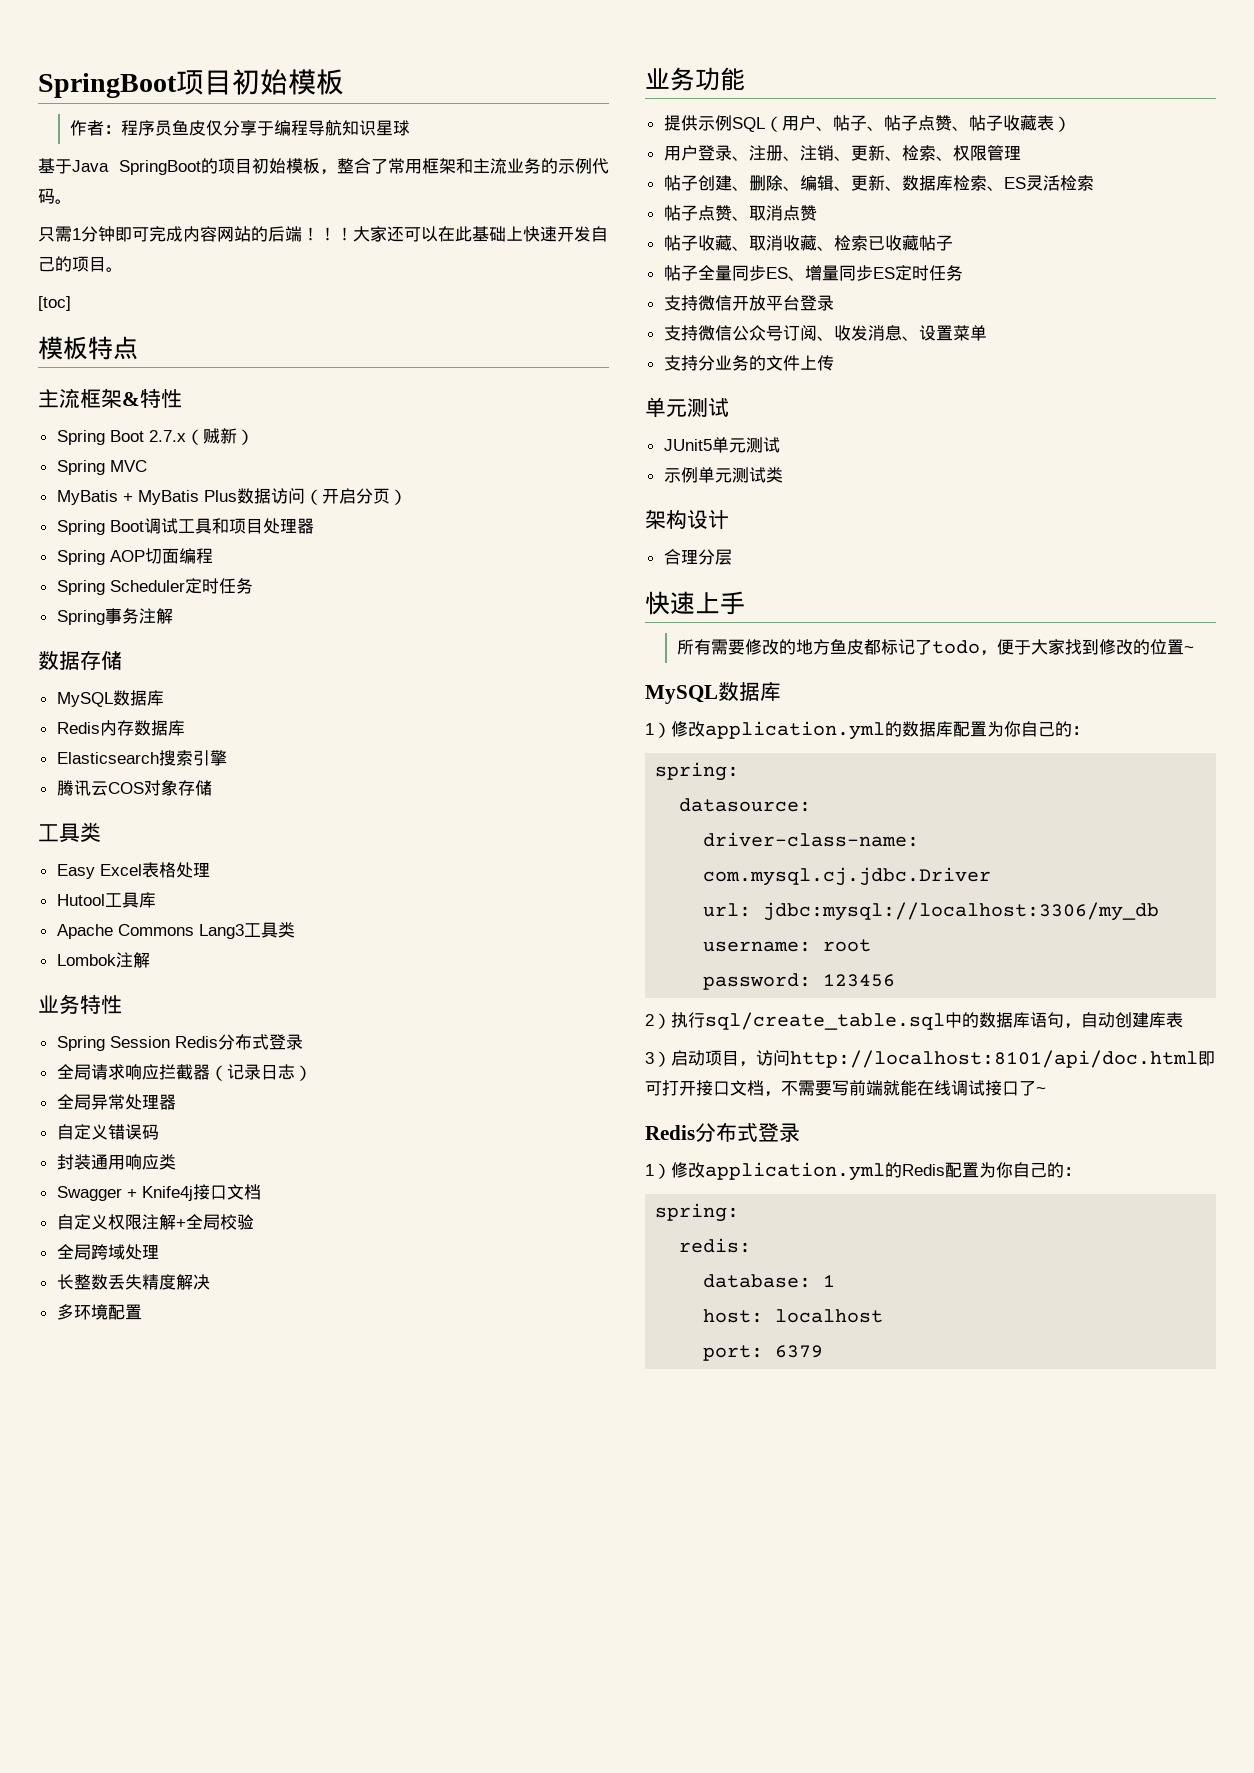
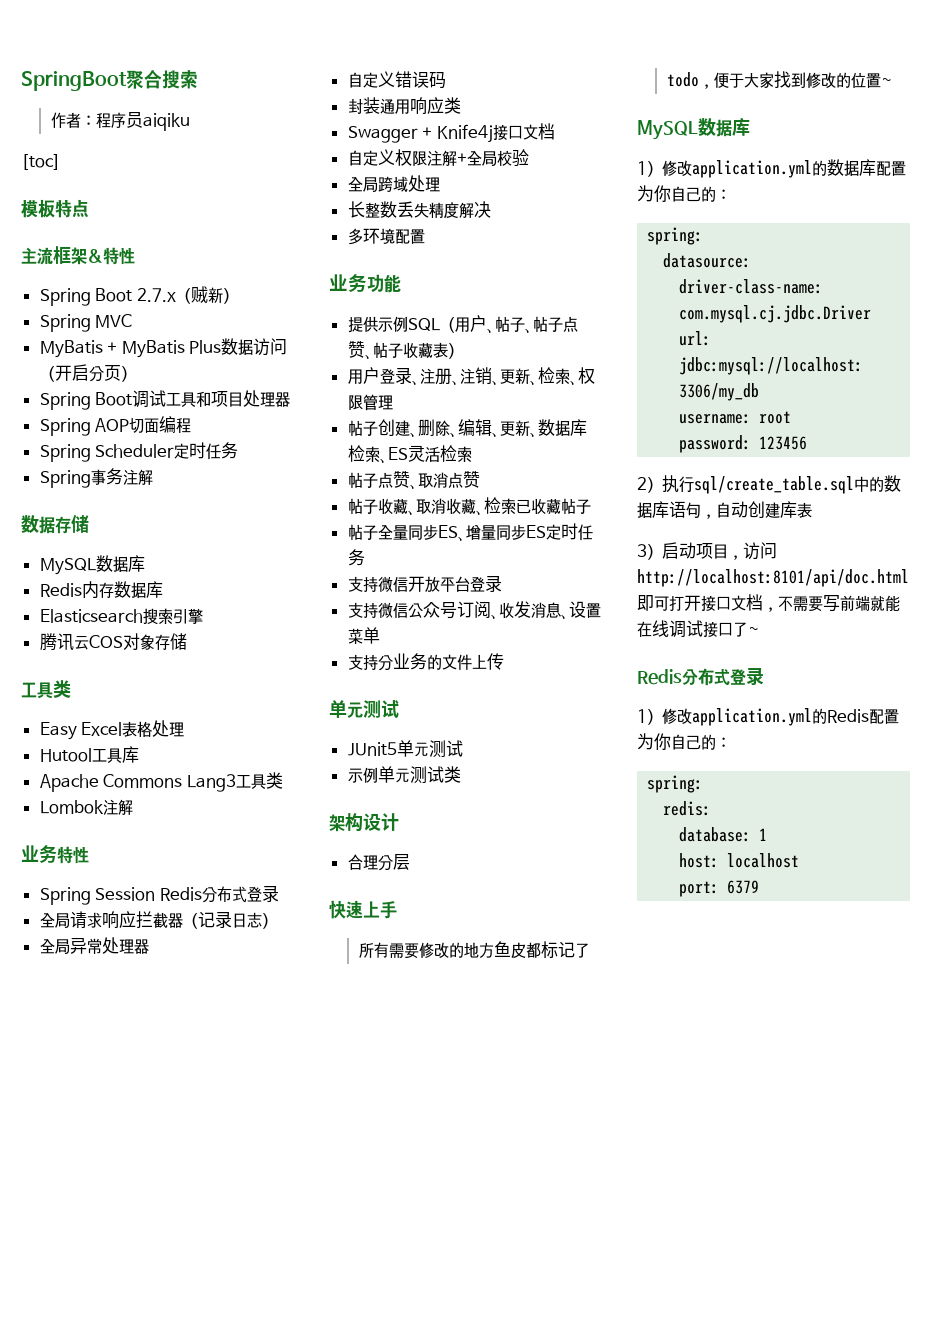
- SpringBoot项目初始模板
+ SpringBoot聚合搜索
- 作者：程序员鱼皮仅分享于编程导航知识星球
- 基于Java SpringBoot的项目初始模板，整合了常用框架和主流业务的示例代码。
- 只需1分钟即可完成内容网站的后端！！！大家还可以在此基础上快速开发自己的项目。
+ 作者：程序员aiqiku

